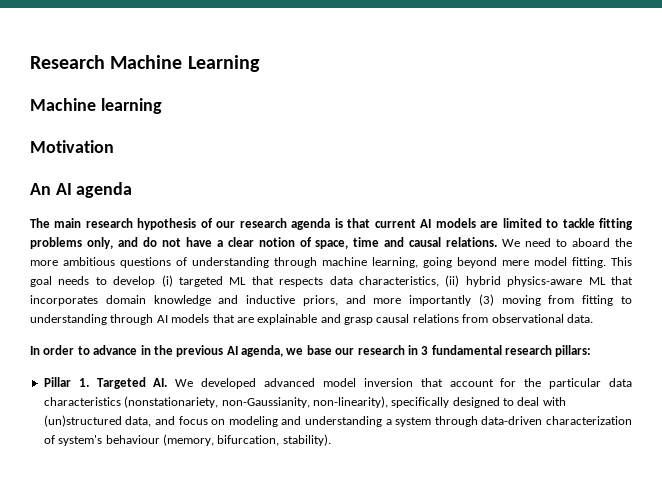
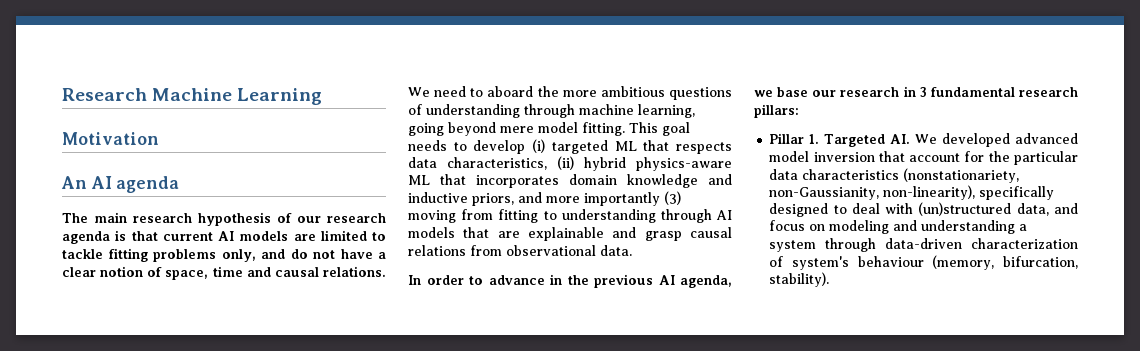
- Machine learning

